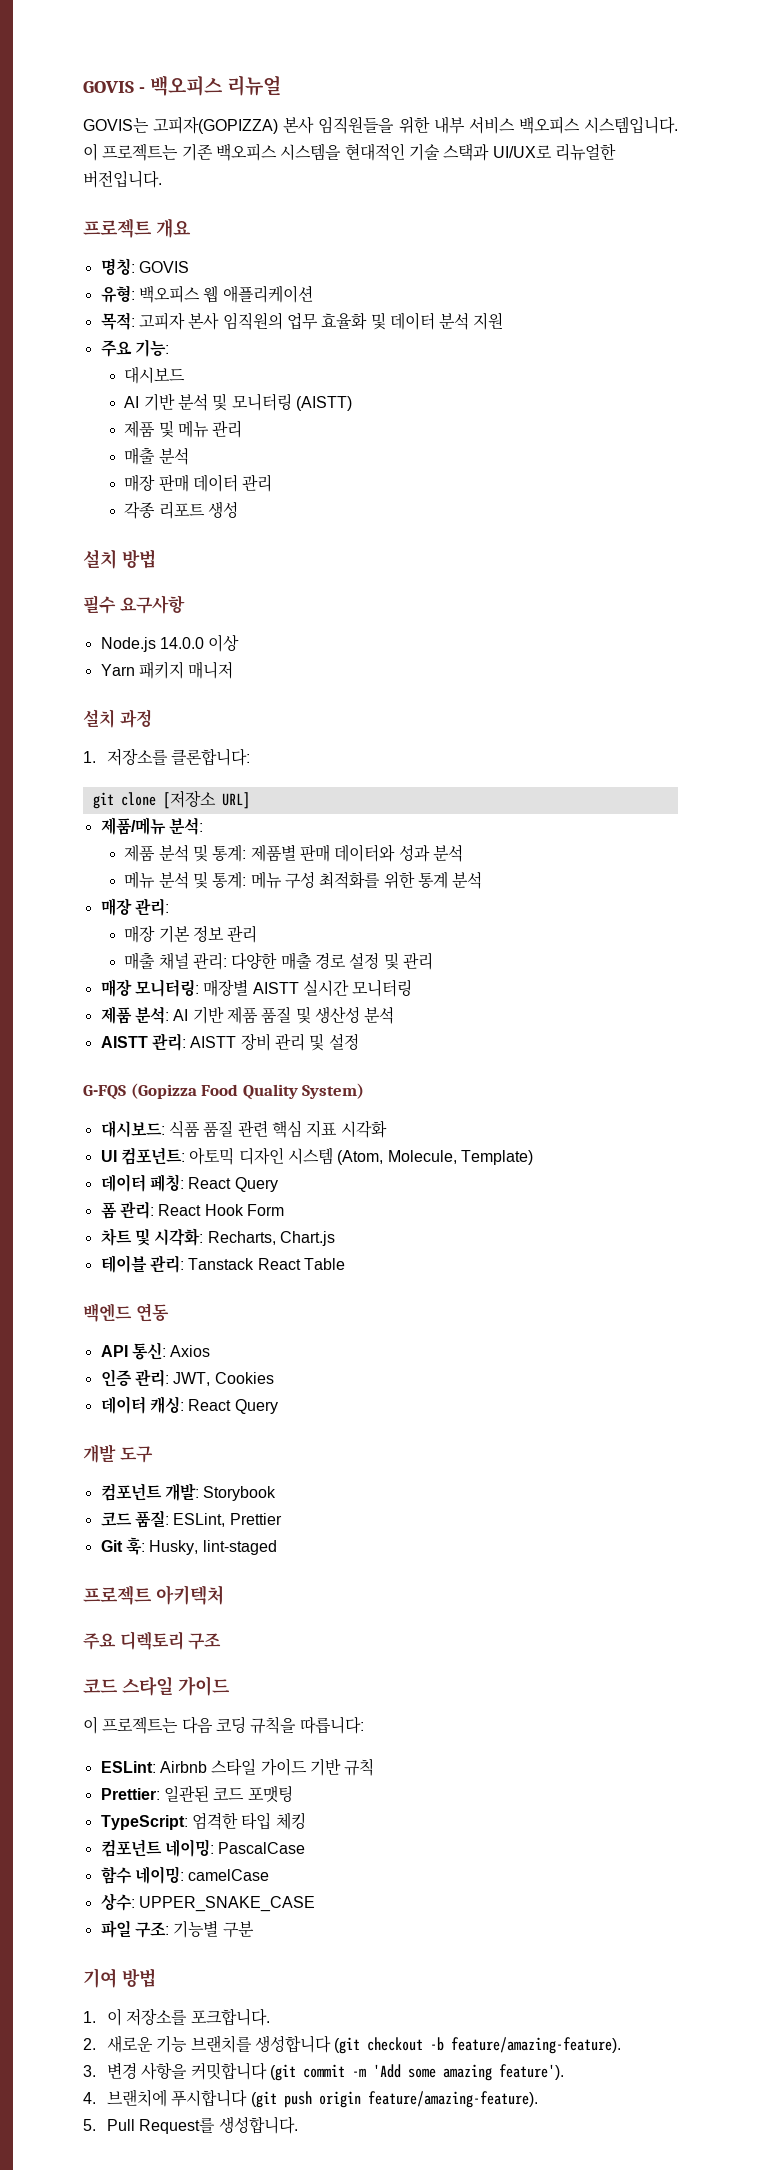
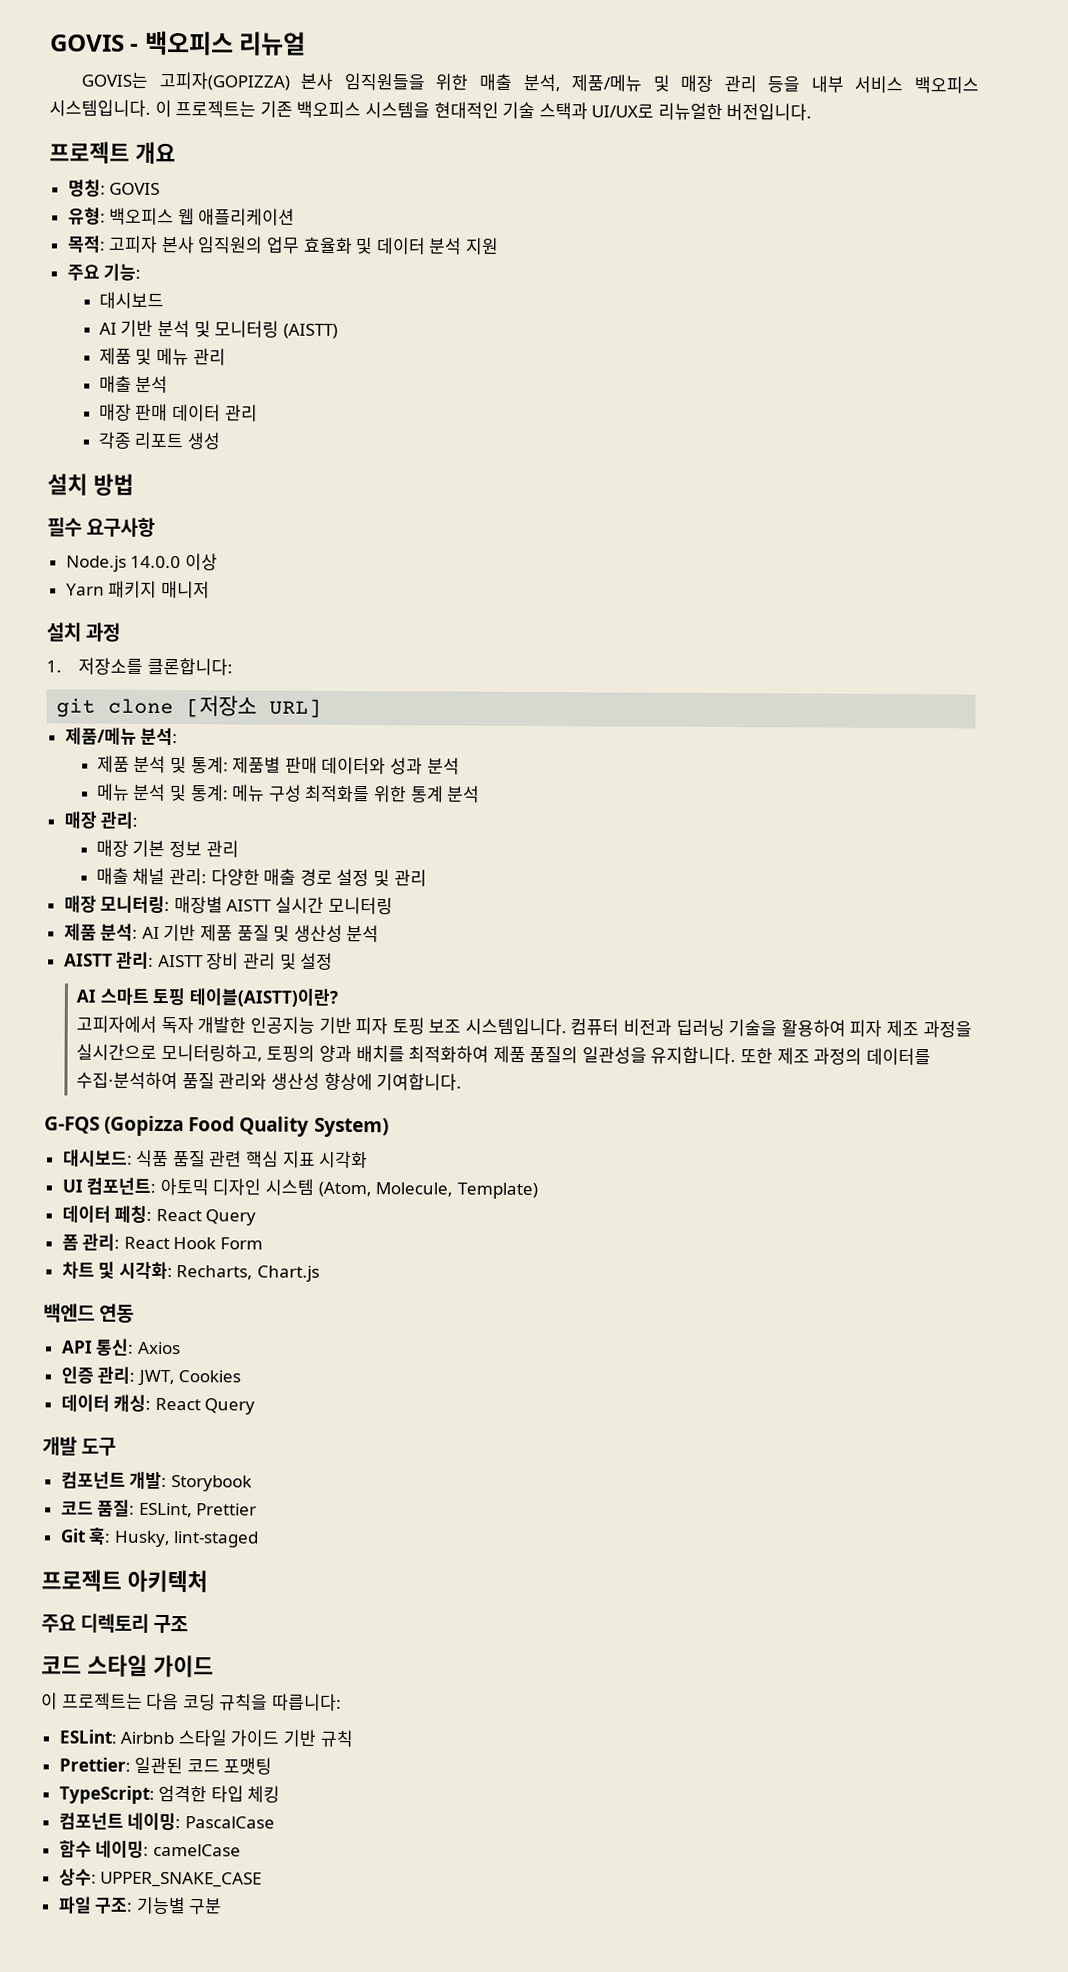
- GOVIS는 고피자(GOPIZZA) 본사 임직원들을 위한 내부 서비스 백오피스 시스템입니다.
+ GOVIS는 고피자(GOPIZZA) 본사 임직원들을 위한 매출 분석, 제품/메뉴 및 매장 관리 등을 내부 서비스 백오피스 시스템입니다.
+ AI 스마트 토핑 테이블(AISTT)이란?
+ 고피자에서 독자 개발한 인공지능 기반 피자 토핑 보조 시스템입니다. 컴퓨터 비전과 딥러닝 기술을 활용하여 피자 제조 과정을 실시간으로 모니터링하고, 토핑의 양과 배치를 최적화하여 제품 품질의 일관성을 유지합니다. 또한 제조 과정의 데이터를 수집·분석하여 품질 관리와 생산성 향상에 기여합니다.
- 테이블 관리: Tanstack React Table
- 기여 방법
- 1. 이 저장소를 포크합니다.
- 2. 새로운 기능 브랜치를 생성합니다 (git checkout -b feature/amazing-feature).
- 3. 변경 사항을 커밋합니다 (git commit -m 'Add some amazing feature').
- 4. 브랜치에 푸시합니다 (git push origin feature/amazing-feature).
- 5. Pull Request를 생성합니다.

